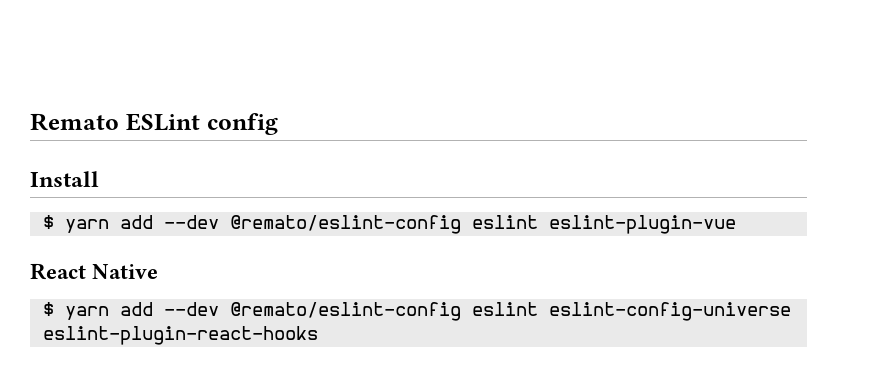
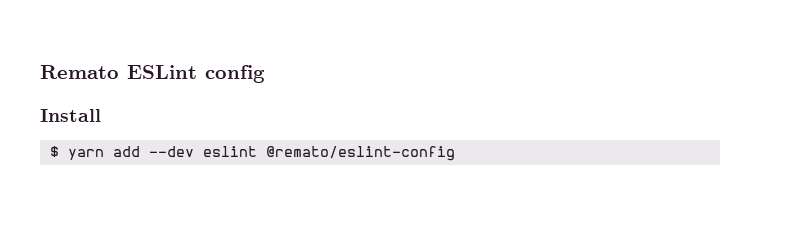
- $ yarn add --dev @remato/eslint-config eslint eslint-plugin-vue
- React Native
- $ yarn add --dev @remato/eslint-config eslint eslint-config-universe eslint-plugin-react-hooks
+ $ yarn add --dev eslint @remato/eslint-config

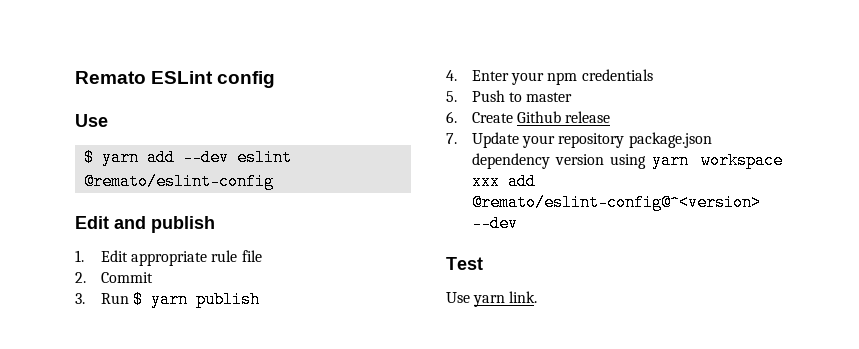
  Remato ESLint config
- Install
+ Use
+ Edit and publish
+ 1. Edit appropriate rule file
+ 2. Commit
+ 3. Run $ yarn publish
+ 4. Enter your npm credentials
+ 5. Push to master
+ 6. Create Github release
+ 7. Update your repository package.json dependency version using yarn workspace xxx add @remato/eslint-config@^<version> --dev
+ Test
+ Use yarn link.

